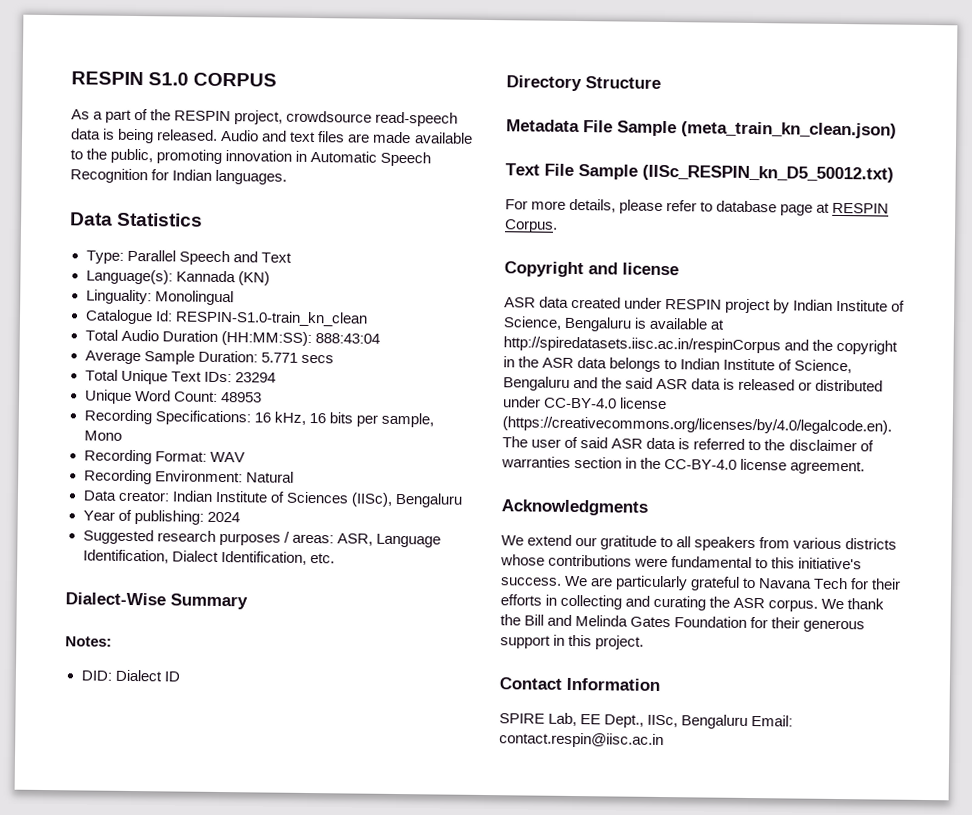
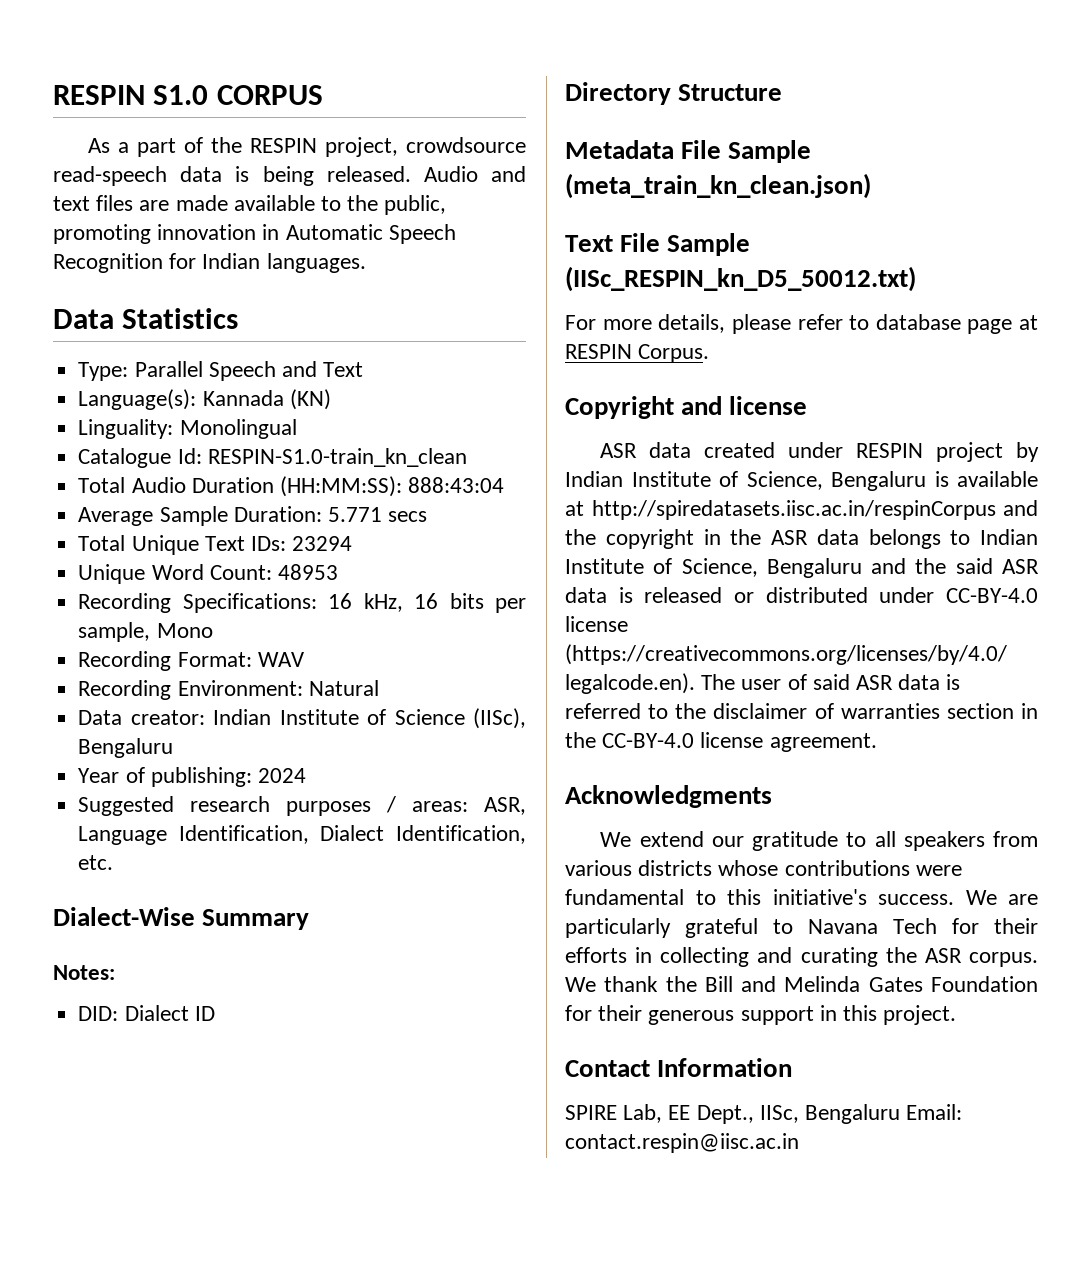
- Data creator: Indian Institute of Sciences (IISc), Bengaluru
+ Data creator: Indian Institute of Science (IISc), Bengaluru

